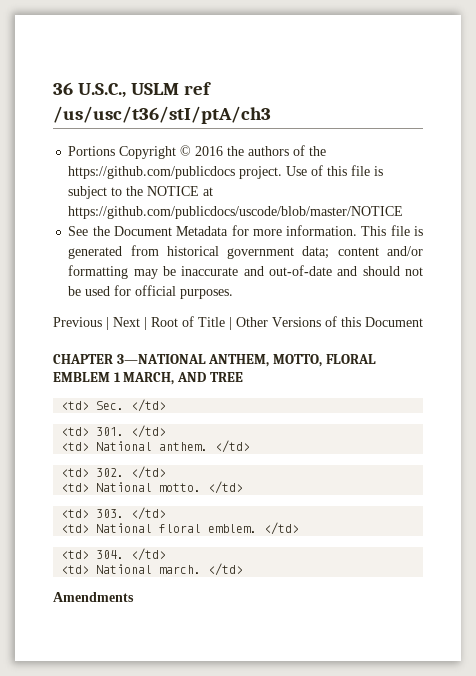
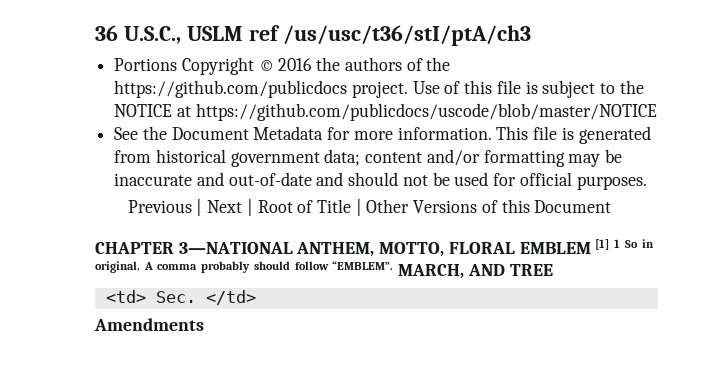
- CHAPTER 3—NATIONAL ANTHEM, MOTTO, FLORAL EMBLEM 1 MARCH, AND TREE
+ CHAPTER 3—NATIONAL ANTHEM, MOTTO, FLORAL EMBLEM [1] 1 So in original. A comma probably should follow “EMBLEM”. MARCH, AND TREE
- <td> 301. </td>
- <td> National anthem. </td>
- <td> 302. </td>
- <td> National motto. </td>
- <td> 303. </td>
- <td> National floral emblem. </td>
- <td> 304. </td>
- <td> National march. </td>

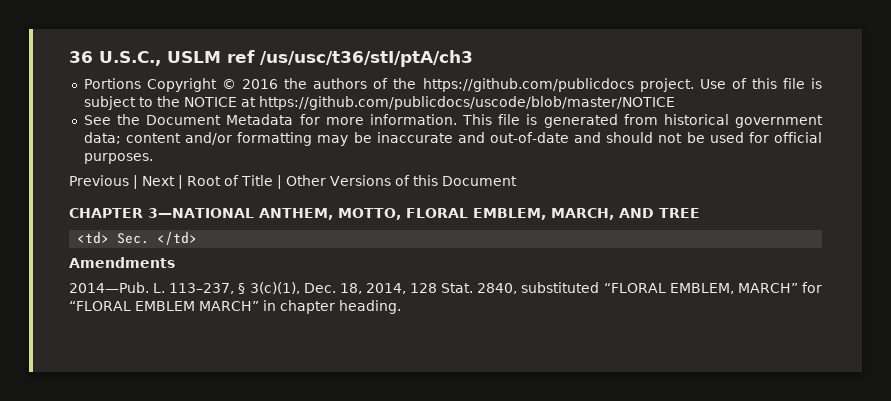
- CHAPTER 3—NATIONAL ANTHEM, MOTTO, FLORAL EMBLEM [1] 1 So in original. A comma probably should follow “EMBLEM”. MARCH, AND TREE
+ CHAPTER 3—NATIONAL ANTHEM, MOTTO, FLORAL EMBLEM, MARCH, AND TREE
+ 2014—Pub. L. 113–237, § 3(c)(1), Dec. 18, 2014, 128 Stat. 2840, substituted “FLORAL EMBLEM, MARCH” for “FLORAL EMBLEM MARCH” in chapter heading.

